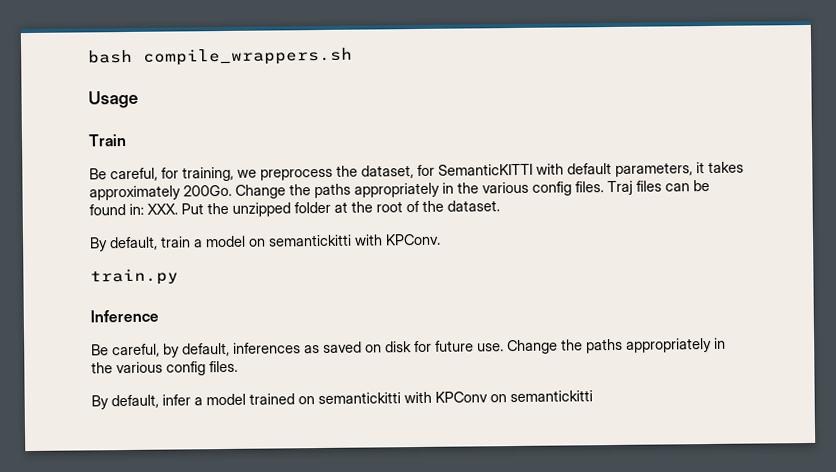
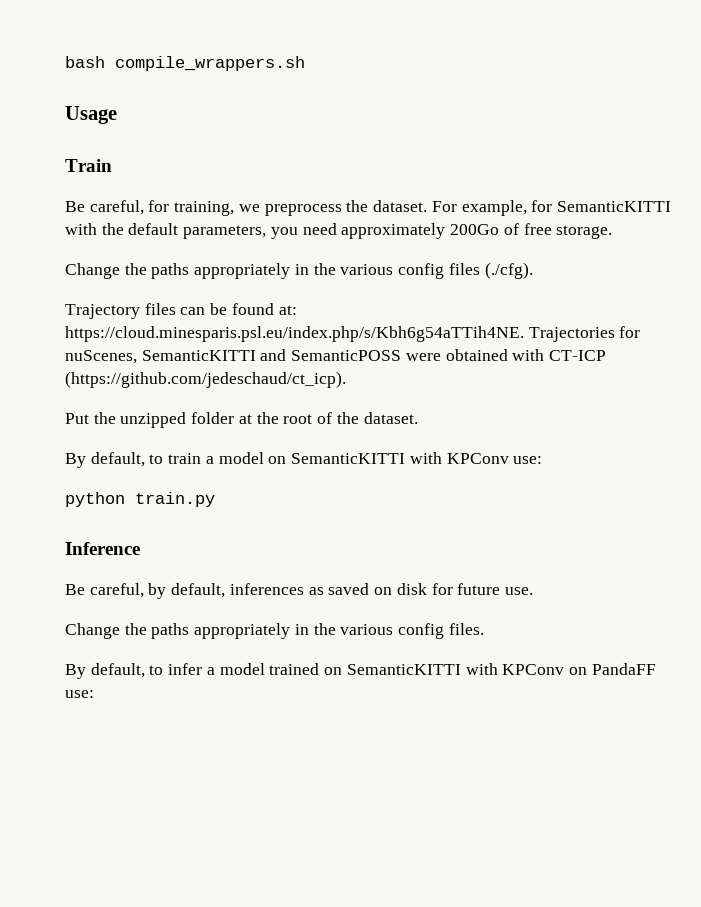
- Be careful, for training, we preprocess the dataset, for SemanticKITTI with default parameters, it takes approximately 200Go. Change the paths appropriately in the various config files. Traj files can be found in: XXX. Put the unzipped folder at the root of the dataset.
+ Be careful, for training, we preprocess the dataset. For example, for SemanticKITTI with the default parameters, you need approximately 200Go of free storage.
+ Change the paths appropriately in the various config files (./cfg).
+ Trajectory files can be found at: https://cloud.minesparis.psl.eu/index.php/s/Kbh6g54aTTih4NE. Trajectories for nuScenes, SemanticKITTI and SemanticPOSS were obtained with CT-ICP (https://github.com/jedeschaud/ct_icp).
+ Put the unzipped folder at the root of the dataset.
- By default, train a model on semantickitti with KPConv.
- train.py
+ By default, to train a model on SemanticKITTI with KPConv use:
+ python train.py
- Be careful, by default, inferences as saved on disk for future use. Change the paths appropriately in the various config files.
+ Be careful, by default, inferences as saved on disk for future use.
+ Change the paths appropriately in the various config files.
- By default, infer a model trained on semantickitti with KPConv on semantickitti
+ By default, to infer a model trained on SemanticKITTI with KPConv on PandaFF use:

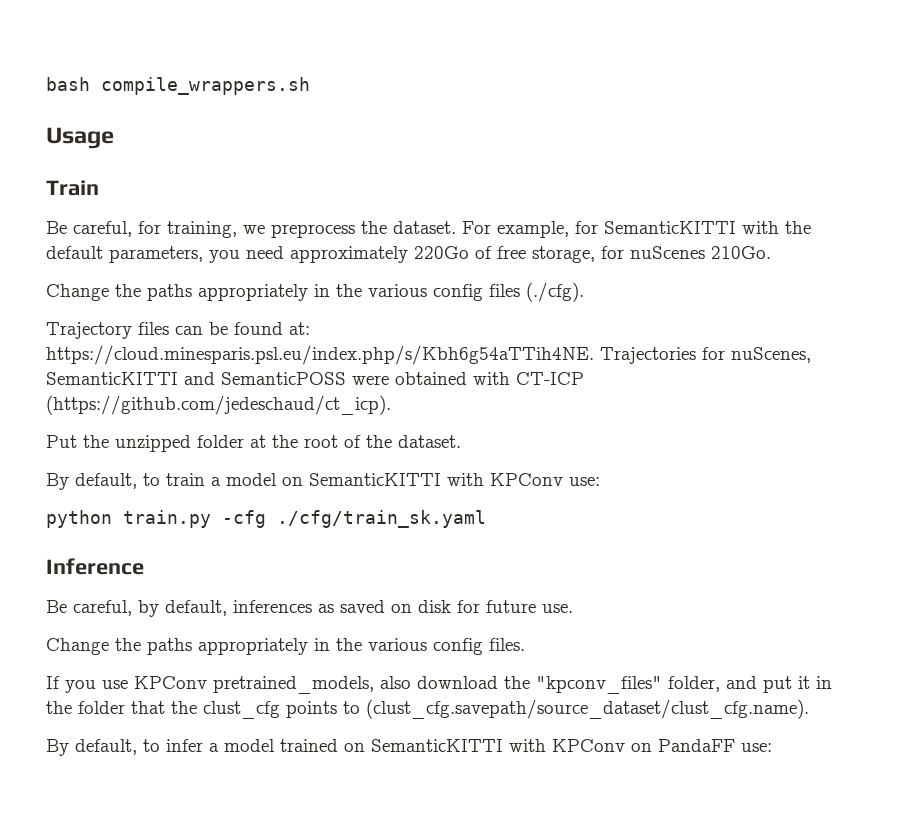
- For example, for SemanticKITTI with the default parameters, you need approximately 200Go of free storage.
+ For example, for SemanticKITTI with the default parameters, you need approximately 220Go of free storage, for nuScenes 210Go.
- python train.py
+ python train.py -cfg ./cfg/train_sk.yaml
+ If you use KPConv pretrained_models, also download the "kpconv_files" folder, and put it in the folder that the clust_cfg points to (clust_cfg.savepath/source_dataset/clust_cfg.name).

